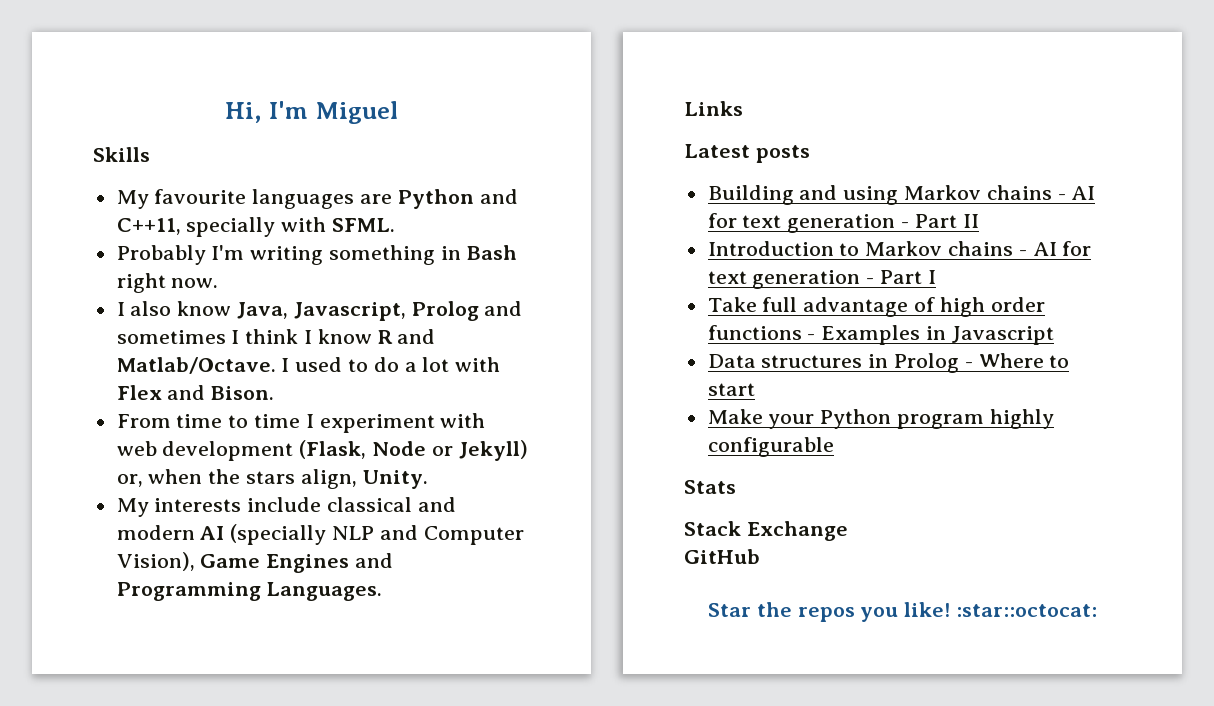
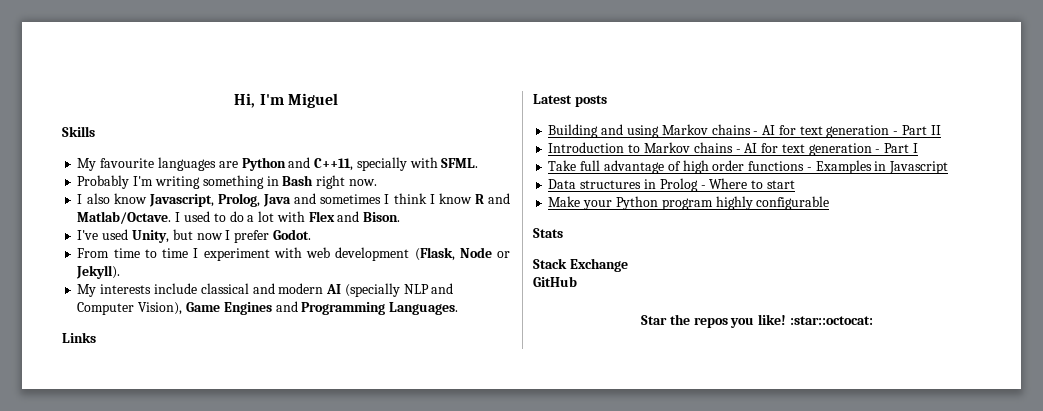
- I also know Java, Javascript, Prolog and sometimes I think I know R and Matlab/Octave.
+ I also know Javascript, Prolog, Java and sometimes I think I know R and Matlab/Octave.
+ I've used Unity, but now I prefer Godot.
- From time to time I experiment with web development (Flask, Node or Jekyll) or, when the stars align, Unity.
+ From time to time I experiment with web development (Flask, Node or Jekyll).

